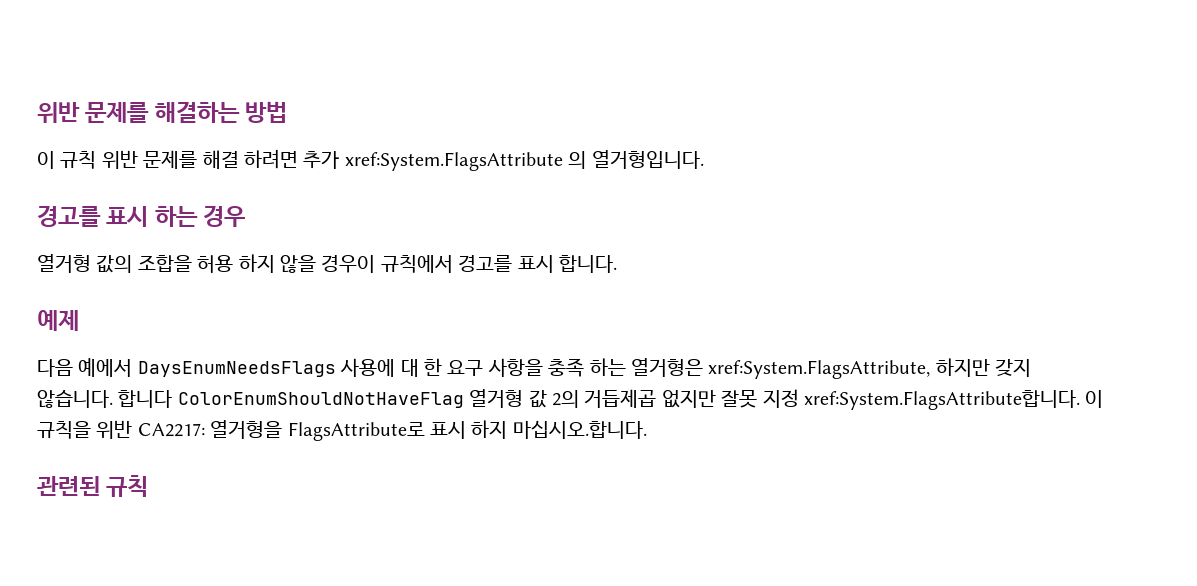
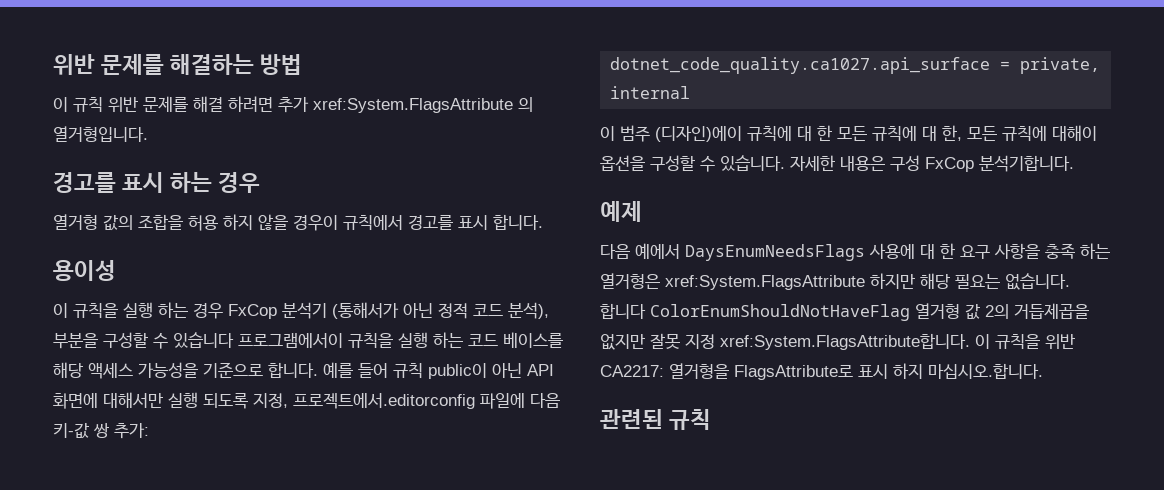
+ 용이성
+ 이 규칙을 실행 하는 경우 FxCop 분석기 (통해서가 아닌 정적 코드 분석), 부분을 구성할 수 있습니다 프로그램에서이 규칙을 실행 하는 코드 베이스를 해당 액세스 가능성을 기준으로 합니다. 예를 들어 규칙 public이 아닌 API 화면에 대해서만 실행 되도록 지정, 프로젝트에서.editorconfig 파일에 다음 키-값 쌍 추가:
+ dotnet_code_quality.ca1027.api_surface = private, internal
+ 이 범주 (디자인)에이 규칙에 대 한 모든 규칙에 대 한, 모든 규칙에 대해이 옵션을 구성할 수 있습니다. 자세한 내용은 구성 FxCop 분석기합니다.
- 다음 예에서 DaysEnumNeedsFlags 사용에 대 한 요구 사항을 충족 하는 열거형은 xref:System.FlagsAttribute, 하지만 갖지 않습니다.
+ 다음 예에서 DaysEnumNeedsFlags 사용에 대 한 요구 사항을 충족 하는 열거형은 xref:System.FlagsAttribute 하지만 해당 필요는 없습니다.
- 합니다 ColorEnumShouldNotHaveFlag 열거형 값 2의 거듭제곱 없지만 잘못 지정 xref:System.FlagsAttribute합니다. 이 규칙을 위반 CA2217: 열거형을 FlagsAttribute로 표시 하지 마십시오.합니다.
+ 합니다 ColorEnumShouldNotHaveFlag 열거형 값 2의 거듭제곱을 없지만 잘못 지정 xref:System.FlagsAttribute합니다. 이 규칙을 위반 CA2217: 열거형을 FlagsAttribute로 표시 하지 마십시오.합니다.

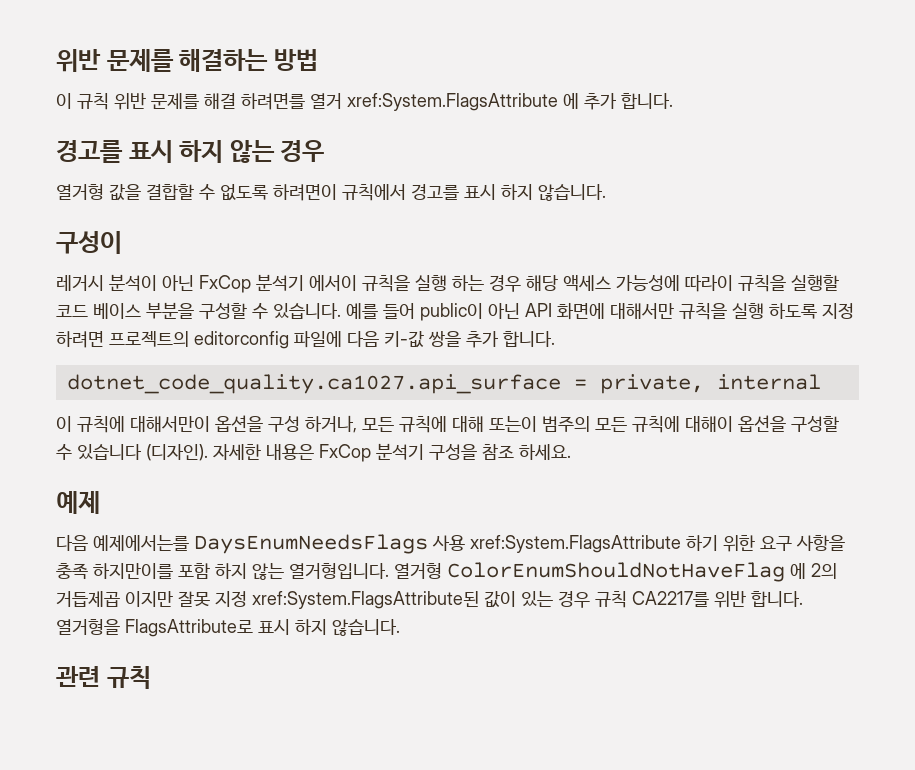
- 이 규칙 위반 문제를 해결 하려면 추가 xref:System.FlagsAttribute 의 열거형입니다.
- 경고를 표시 하는 경우
+ 이 규칙 위반 문제를 해결 하려면를 열거 xref:System.FlagsAttribute 에 추가 합니다.
+ 경고를 표시 하지 않는 경우
- 열거형 값의 조합을 허용 하지 않을 경우이 규칙에서 경고를 표시 합니다.
- 용이성
- 이 규칙을 실행 하는 경우 FxCop 분석기 (통해서가 아닌 정적 코드 분석), 부분을 구성할 수 있습니다 프로그램에서이 규칙을 실행 하는 코드 베이스를 해당 액세스 가능성을 기준으로 합니다.
+ 열거형 값을 결합할 수 없도록 하려면이 규칙에서 경고를 표시 하지 않습니다.
+ 구성이
+ 레거시 분석이 아닌 FxCop 분석기 에서이 규칙을 실행 하는 경우 해당 액세스 가능성에 따라이 규칙을 실행할 코드 베이스 부분을 구성할 수 있습니다.
- 예를 들어 규칙 public이 아닌 API 화면에 대해서만 실행 되도록 지정, 프로젝트에서.editorconfig 파일에 다음 키-값 쌍 추가:
+ 예를 들어 public이 아닌 API 화면에 대해서만 규칙을 실행 하도록 지정 하려면 프로젝트의 editorconfig 파일에 다음 키-값 쌍을 추가 합니다.
- 이 범주 (디자인)에이 규칙에 대 한 모든 규칙에 대 한, 모든 규칙에 대해이 옵션을 구성할 수 있습니다. 자세한 내용은 구성 FxCop 분석기합니다.
+ 이 규칙에 대해서만이 옵션을 구성 하거나, 모든 규칙에 대해 또는이 범주의 모든 규칙에 대해이 옵션을 구성할 수 있습니다 (디자인). 자세한 내용은 FxCop 분석기 구성을 참조 하세요.
  예제
- 다음 예에서 DaysEnumNeedsFlags 사용에 대 한 요구 사항을 충족 하는 열거형은 xref:System.FlagsAttribute 하지만 해당 필요는 없습니다. 합니다 ColorEnumShouldNotHaveFlag 열거형 값 2의 거듭제곱을 없지만 잘못 지정 xref:System.FlagsAttribute합니다. 이 규칙을 위반 CA2217: 열거형을 FlagsAttribute로 표시 하지 마십시오.합니다.
- 관련된 규칙
+ 다음 예제에서는를 DaysEnumNeedsFlags 사용 xref:System.FlagsAttribute 하기 위한 요구 사항을 충족 하지만이를 포함 하지 않는 열거형입니다. 열거형 ColorEnumShouldNotHaveFlag 에 2의 거듭제곱 이지만 잘못 지정 xref:System.FlagsAttribute된 값이 있는 경우 규칙 CA2217를 위반 합니다. 열거형을 FlagsAttribute로 표시 하지 않습니다.
+ 관련 규칙

